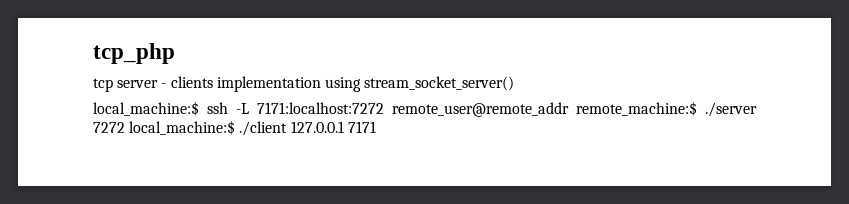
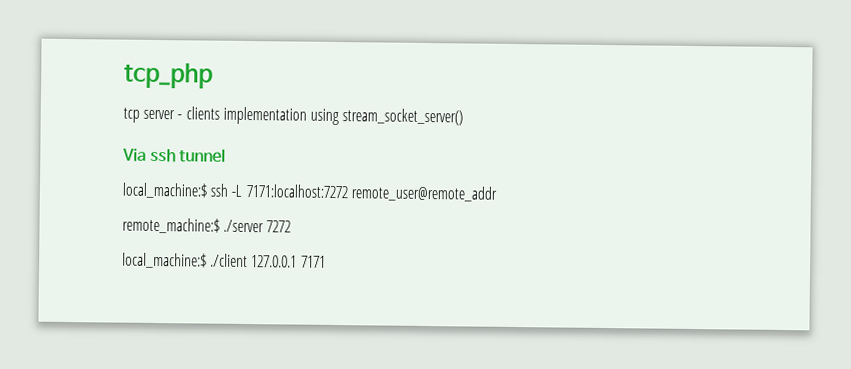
+ Via ssh tunnel
- local_machine:$ ssh -L 7171:localhost:7272 remote_user@remote_addr remote_machine:$ ./server 7272 local_machine:$ ./client 127.0.0.1 7171
+ local_machine:$ ssh -L 7171:localhost:7272 remote_user@remote_addr
+ remote_machine:$ ./server 7272
+ local_machine:$ ./client 127.0.0.1 7171

